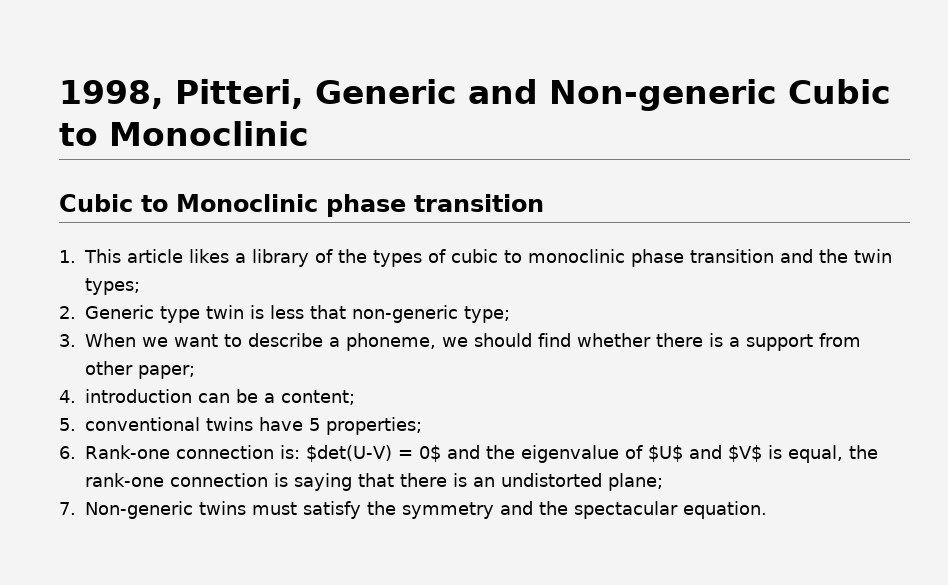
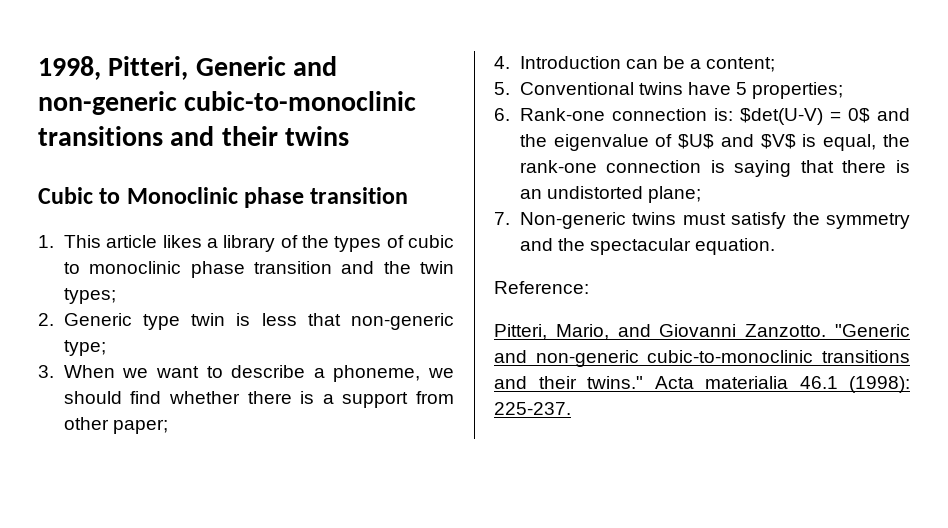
- 1998, Pitteri, Generic and Non-generic Cubic to Monoclinic
+ 1998, Pitteri, Generic and non-generic cubic-to-monoclinic transitions and their twins
- 4. introduction can be a content;
+ 4. Introduction can be a content;
- 5. conventional twins have 5 properties;
+ 5. Conventional twins have 5 properties;
+ Reference:
+ Pitteri, Mario, and Giovanni Zanzotto. "Generic and non-generic cubic-to-monoclinic transitions and their twins." Acta materialia 46.1 (1998): 225-237.

